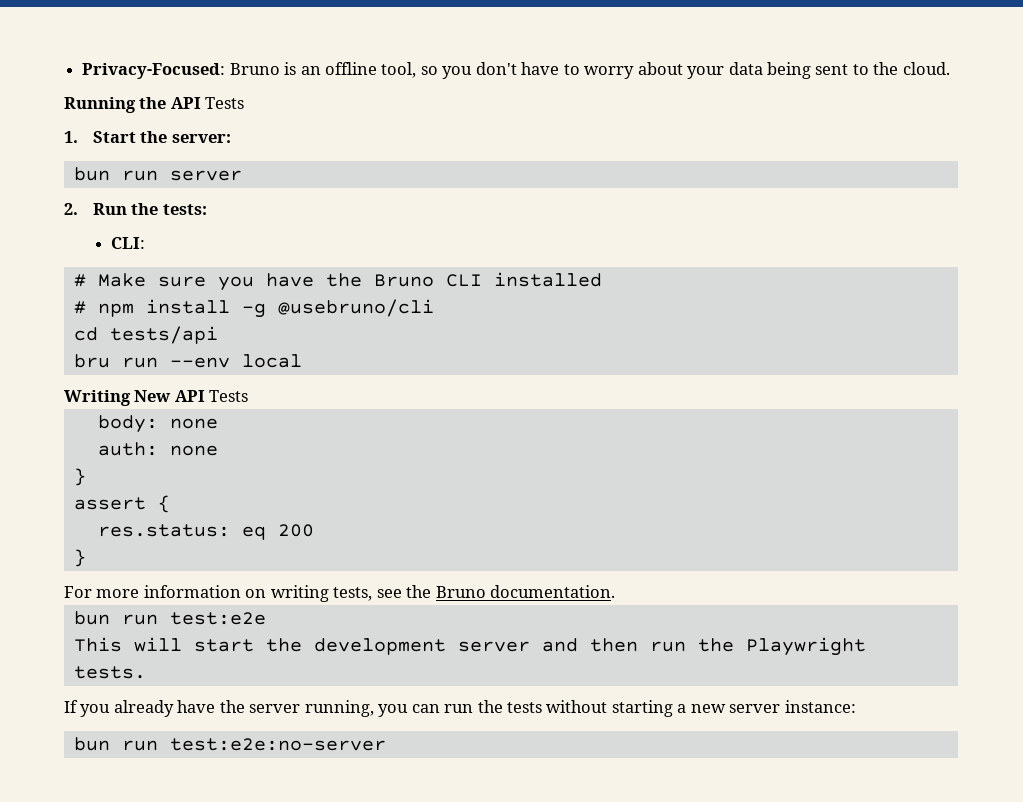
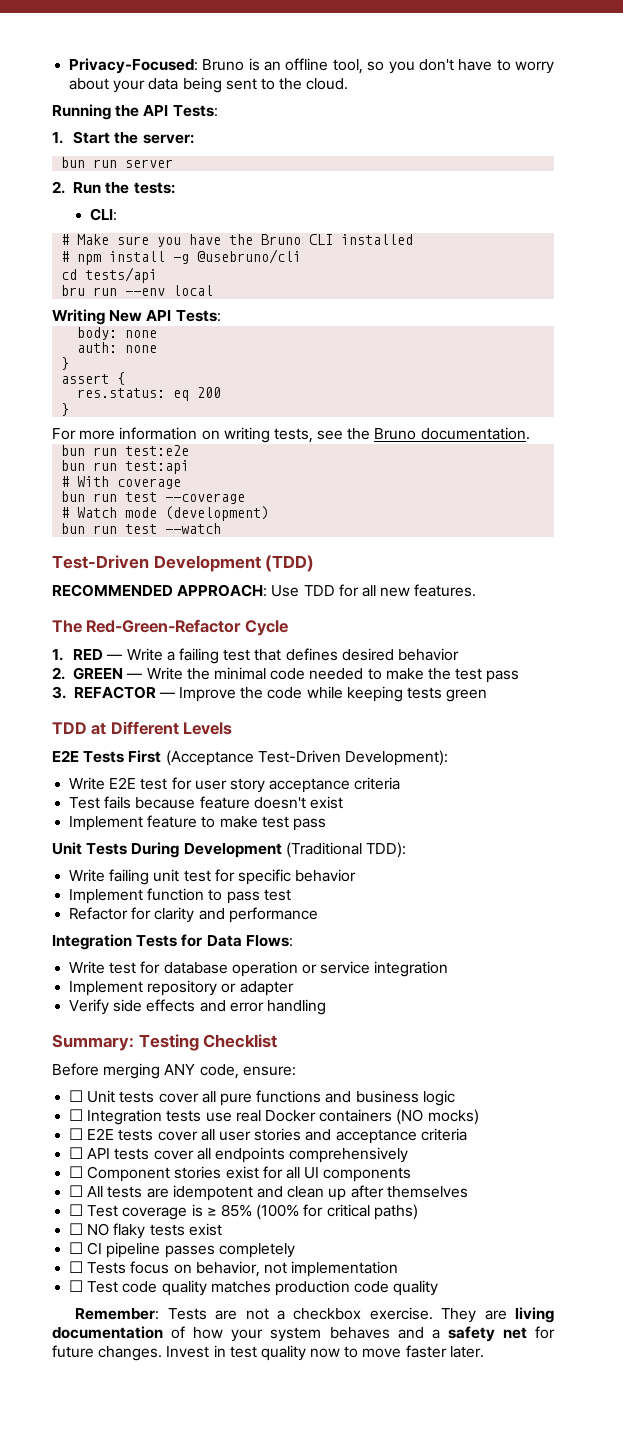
- Running the API Tests
+ Running the API Tests:
- Writing New API Tests
+ Writing New API Tests:
- This will start the development server and then run the Playwright tests.
- If you already have the server running, you can run the tests without starting a new server instance:
- bun run test:e2e:no-server
+ bun run test:api
+ # With coverage
+ bun run test --coverage
+ # Watch mode (development)
+ bun run test --watch
+ Test-Driven Development (TDD)
+ RECOMMENDED APPROACH: Use TDD for all new features.
+ The Red-Green-Refactor Cycle
+ 1. RED — Write a failing test that defines desired behavior
+ 2. GREEN — Write the minimal code needed to make the test pass
+ 3. REFACTOR — Improve the code while keeping tests green
+ TDD at Different Levels
+ E2E Tests First (Acceptance Test-Driven Development):
+ Write E2E test for user story acceptance criteria
+ Test fails because feature doesn't exist
+ Implement feature to make test pass
+ Unit Tests During Development (Traditional TDD):
+ Write failing unit test for specific behavior
+ Implement function to pass test
+ Refactor for clarity and performance
+ Integration Tests for Data Flows:
+ Write test for database operation or service integration
+ Implement repository or adapter
+ Verify side effects and error handling
+ Summary: Testing Checklist
+ Before merging ANY code, ensure:
+ ☐ Unit tests cover all pure functions and business logic
+ ☐ Integration tests use real Docker containers (NO mocks)
+ ☐ E2E tests cover all user stories and acceptance criteria
+ ☐ API tests cover all endpoints comprehensively
+ ☐ Component stories exist for all UI components
+ ☐ All tests are idempotent and clean up after themselves
+ ☐ Test coverage is ≥ 85% (100% for critical paths)
+ ☐ NO flaky tests exist
+ ☐ CI pipeline passes completely
+ ☐ Tests focus on behavior, not implementation
+ ☐ Test code quality matches production code quality
+ Remember: Tests are not a checkbox exercise. They are living documentation of how your system behaves and a safety net for future changes. Invest in test quality now to move faster later.

